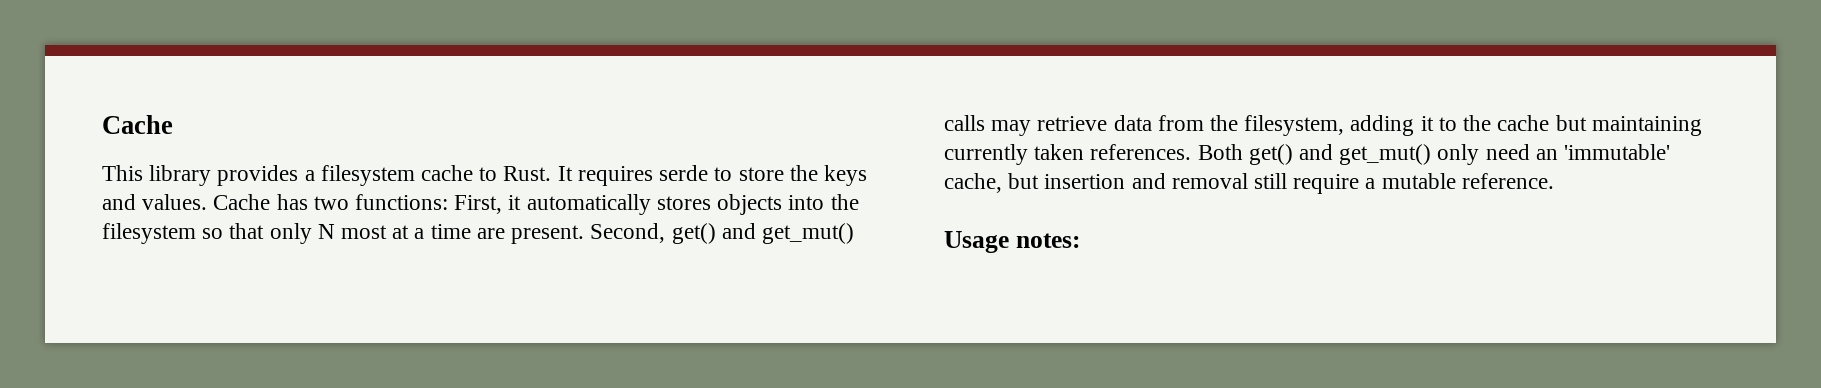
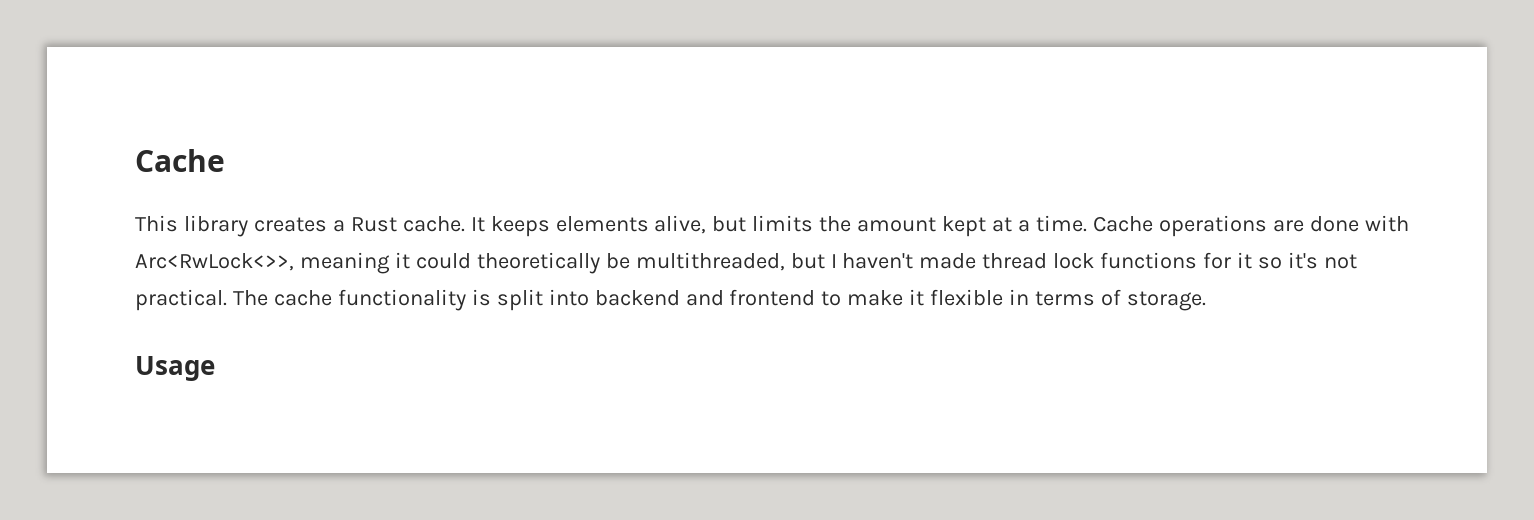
- This library provides a filesystem cache to Rust. It requires serde to store the keys and values. Cache has two functions: First, it automatically stores objects into the filesystem so that only N most at a time are present. Second, get() and get_mut() calls may retrieve data from the filesystem, adding it to the cache but maintaining currently taken references. Both get() and get_mut() only need an 'immutable' cache, but insertion and removal still require a mutable reference.
+ This library creates a Rust cache. It keeps elements alive, but limits the amount kept at a time. Cache operations are done with Arc<RwLock<>>, meaning it could theoretically be multithreaded, but I haven't made thread lock functions for it so it's not practical. The cache functionality is split into backend and frontend to make it flexible in terms of storage.
- Usage notes:
+ Usage

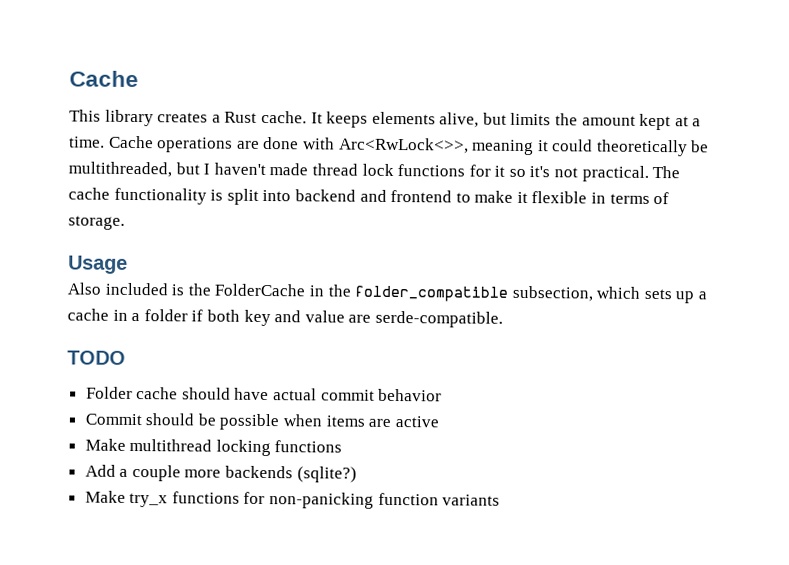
+ Also included is the FolderCache in the folder_compatible subsection, which sets up a cache in a folder if both key and value are serde-compatible.
+ TODO
+ Folder cache should have actual commit behavior
+ Commit should be possible when items are active
+ Make multithread locking functions
+ Add a couple more backends (sqlite?)
+ Make try_x functions for non-panicking function variants

